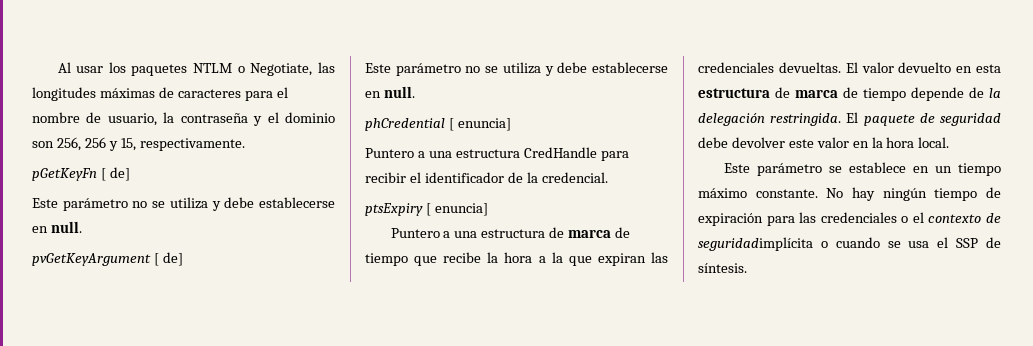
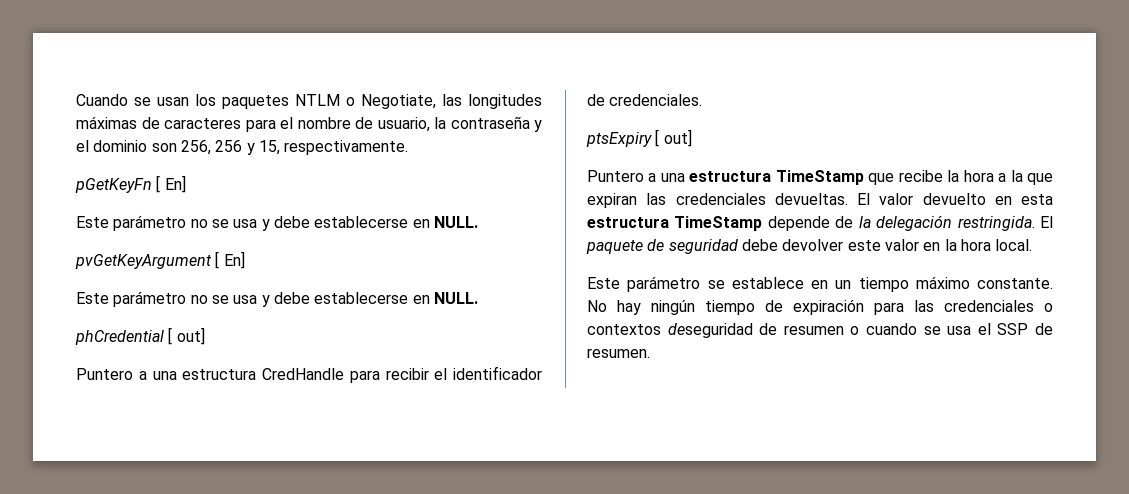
- Al usar los paquetes NTLM o Negotiate, las longitudes máximas de caracteres para el nombre de usuario, la contraseña y el dominio son 256, 256 y 15, respectivamente.
+ Cuando se usan los paquetes NTLM o Negotiate, las longitudes máximas de caracteres para el nombre de usuario, la contraseña y el dominio son 256, 256 y 15, respectivamente.
- pGetKeyFn [ de]
- Este parámetro no se utiliza y debe establecerse en null.
+ pGetKeyFn [ En]
+ Este parámetro no se usa y debe establecerse en NULL.
- pvGetKeyArgument [ de]
- Este parámetro no se utiliza y debe establecerse en null.
+ pvGetKeyArgument [ En]
+ Este parámetro no se usa y debe establecerse en NULL.
- phCredential [ enuncia]
+ phCredential [ out]
- Puntero a una estructura CredHandle para recibir el identificador de la credencial.
+ Puntero a una estructura CredHandle para recibir el identificador de credenciales.
- ptsExpiry [ enuncia]
- Puntero a una estructura de marca de tiempo que recibe la hora a la que expiran las credenciales devueltas.
+ ptsExpiry [ out]
+ Puntero a una estructura TimeStamp que recibe la hora a la que expiran las credenciales devueltas.
- El valor devuelto en esta estructura de marca de tiempo depende de la delegación restringida.
+ El valor devuelto en esta estructura TimeStamp depende de la delegación restringida.
- No hay ningún tiempo de expiración para las credenciales o el contexto de seguridadimplícita o cuando se usa el SSP de síntesis.
+ No hay ningún tiempo de expiración para las credenciales o contextos deseguridad de resumen o cuando se usa el SSP de resumen.

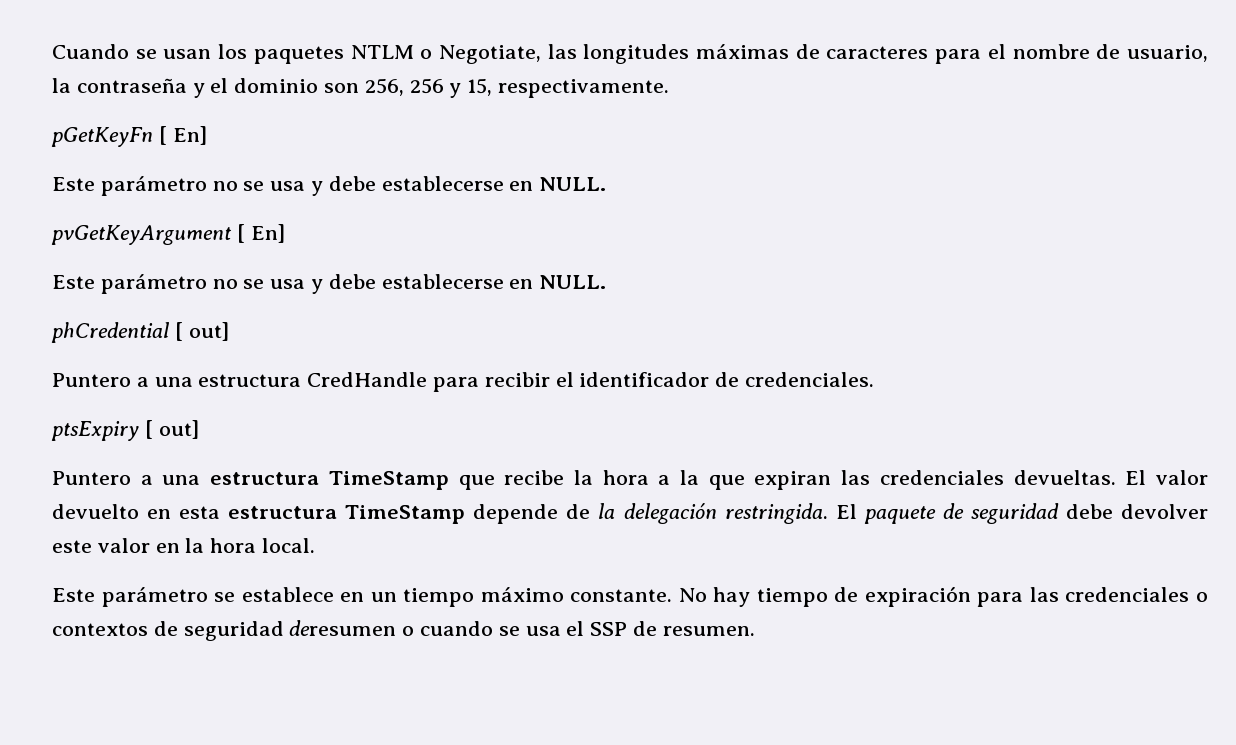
- No hay ningún tiempo de expiración para las credenciales o contextos deseguridad de resumen o cuando se usa el SSP de resumen.
+ No hay tiempo de expiración para las credenciales o contextos de seguridad deresumen o cuando se usa el SSP de resumen.

